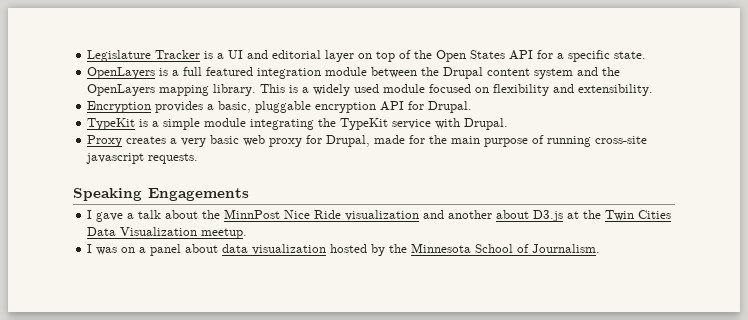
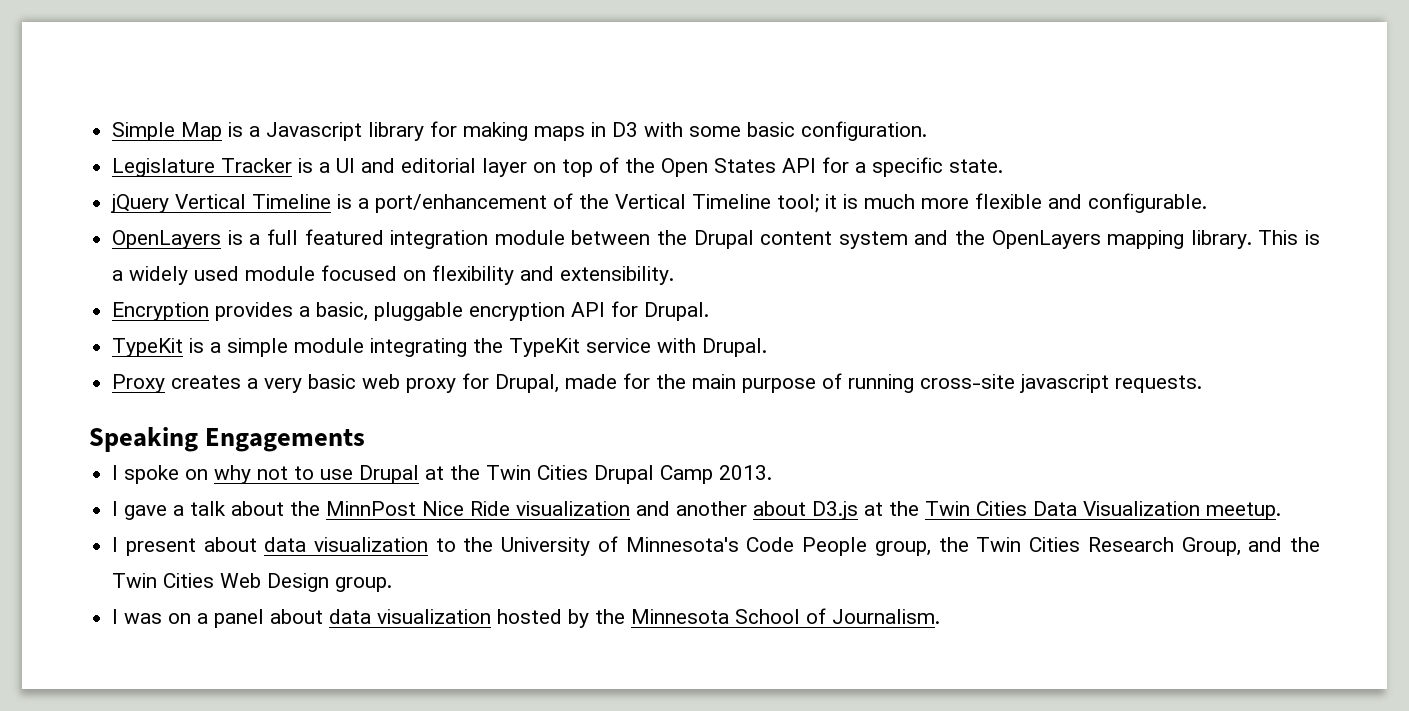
+ Simple Map is a Javascript library for making maps in D3 with some basic configuration.
+ jQuery Vertical Timeline is a port/enhancement of the Vertical Timeline tool; it is much more flexible and configurable.
+ I spoke on why not to use Drupal at the Twin Cities Drupal Camp 2013.
+ I present about data visualization to the University of Minnesota's Code People group, the Twin Cities Research Group, and the Twin Cities Web Design group.

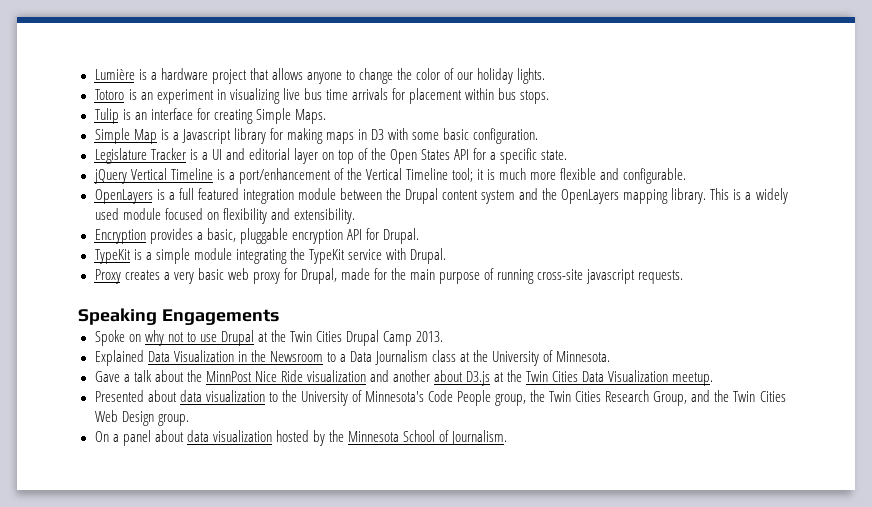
+ Lumière is a hardware project that allows anyone to change the color of our holiday lights.
+ Totoro is an experiment in visualizing live bus time arrivals for placement within bus stops.
+ Tulip is an interface for creating Simple Maps.
- I spoke on why not to use Drupal at the Twin Cities Drupal Camp 2013.
+ Spoke on why not to use Drupal at the Twin Cities Drupal Camp 2013.
- I gave a talk about the MinnPost Nice Ride visualization and another about D3.js at the Twin Cities Data Visualization meetup.
+ Explained Data Visualization in the Newsroom to a Data Journalism class at the University of Minnesota.
+ Gave a talk about the MinnPost Nice Ride visualization and another about D3.js at the Twin Cities Data Visualization meetup.
- I present about data visualization to the University of Minnesota's Code People group, the Twin Cities Research Group, and the Twin Cities Web Design group.
+ Presented about data visualization to the University of Minnesota's Code People group, the Twin Cities Research Group, and the Twin Cities Web Design group.
- I was on a panel about data visualization hosted by the Minnesota School of Journalism.
+ On a panel about data visualization hosted by the Minnesota School of Journalism.

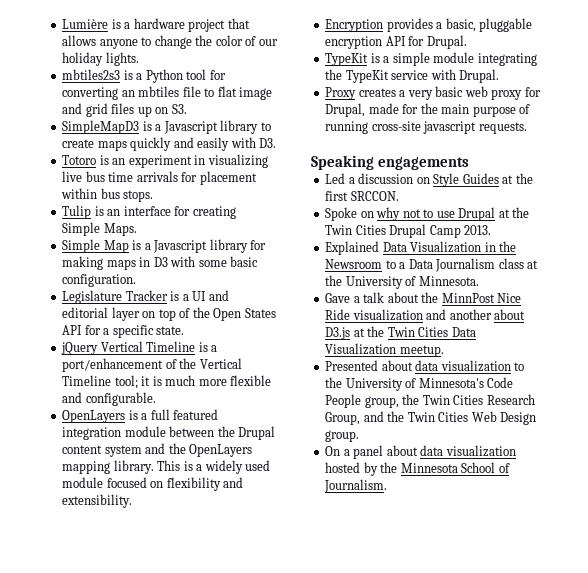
+ mbtiles2s3 is a Python tool for converting an mbtiles file to flat image and grid files up on S3.
+ SimpleMapD3 is a Javascript library to create maps quickly and easily with D3.
- Speaking Engagements
+ Speaking engagements
+ Led a discussion on Style Guides at the first SRCCON.

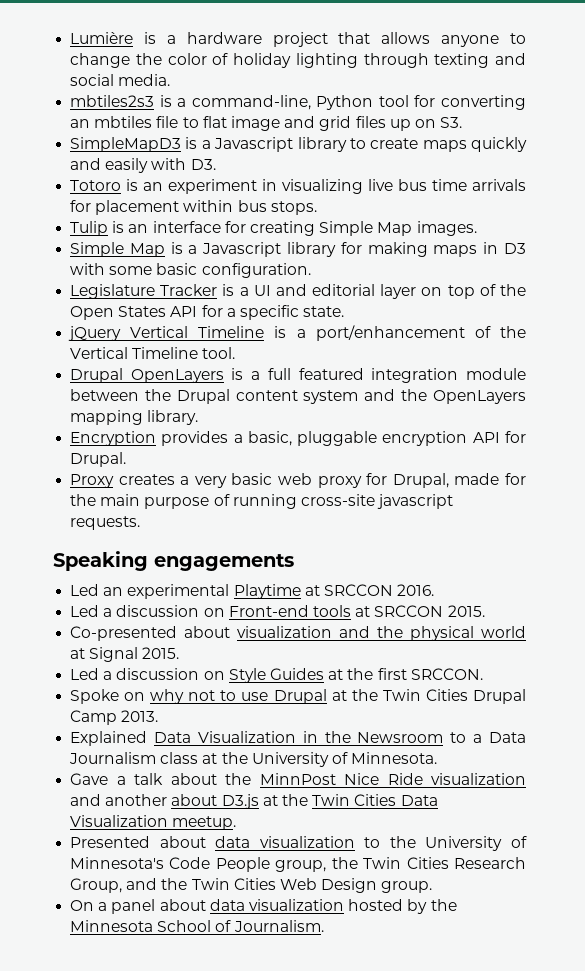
- Lumière is a hardware project that allows anyone to change the color of our holiday lights.
+ Lumière is a hardware project that allows anyone to change the color of holiday lighting through texting and social media.
- mbtiles2s3 is a Python tool for converting an mbtiles file to flat image and grid files up on S3.
+ mbtiles2s3 is a command-line, Python tool for converting an mbtiles file to flat image and grid files up on S3.
- Tulip is an interface for creating Simple Maps.
+ Tulip is an interface for creating Simple Map images.
- jQuery Vertical Timeline is a port/enhancement of the Vertical Timeline tool; it is much more flexible and configurable.
- OpenLayers is a full featured integration module between the Drupal content system and the OpenLayers mapping library. This is a widely used module focused on flexibility and extensibility.
+ jQuery Vertical Timeline is a port/enhancement of the Vertical Timeline tool.
+ Drupal OpenLayers is a full featured integration module between the Drupal content system and the OpenLayers mapping library.
- TypeKit is a simple module integrating the TypeKit service with Drupal.
+ Led an experimental Playtime at SRCCON 2016.
+ Led a discussion on Front-end tools at SRCCON 2015.
+ Co-presented about visualization and the physical world at Signal 2015.

